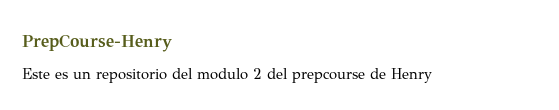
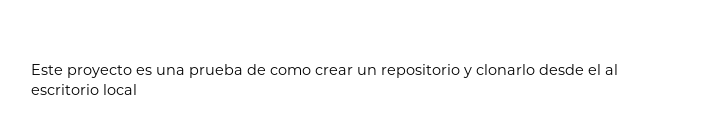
- PrepCourse-Henry
- Este es un repositorio del modulo 2 del prepcourse de Henry
+ Este proyecto es una prueba de como crear un repositorio y clonarlo desde el al escritorio local

